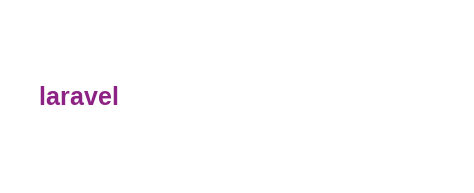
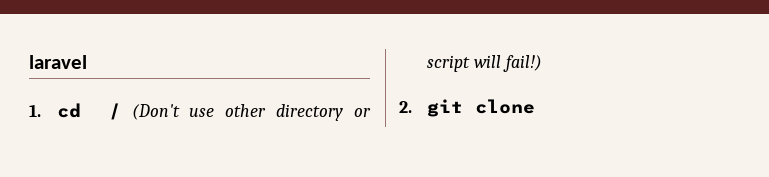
+ 1. cd / (Don't use other directory or script will fail!)
+ 2. git clone

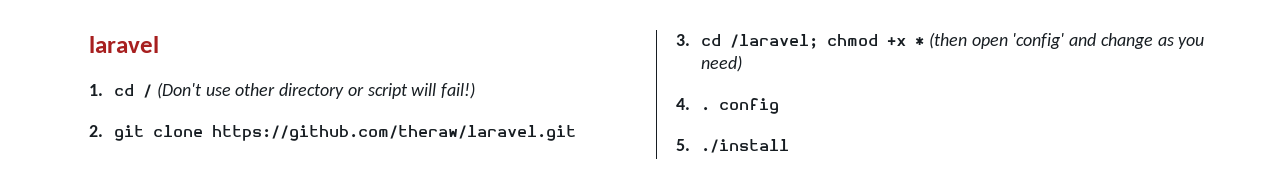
- 2. git clone
+ 2. git clone https://github.com/theraw/laravel.git
+ 3. cd /laravel; chmod +x * (then open 'config' and change as you need)
+ 4. . config
+ 5. ./install

